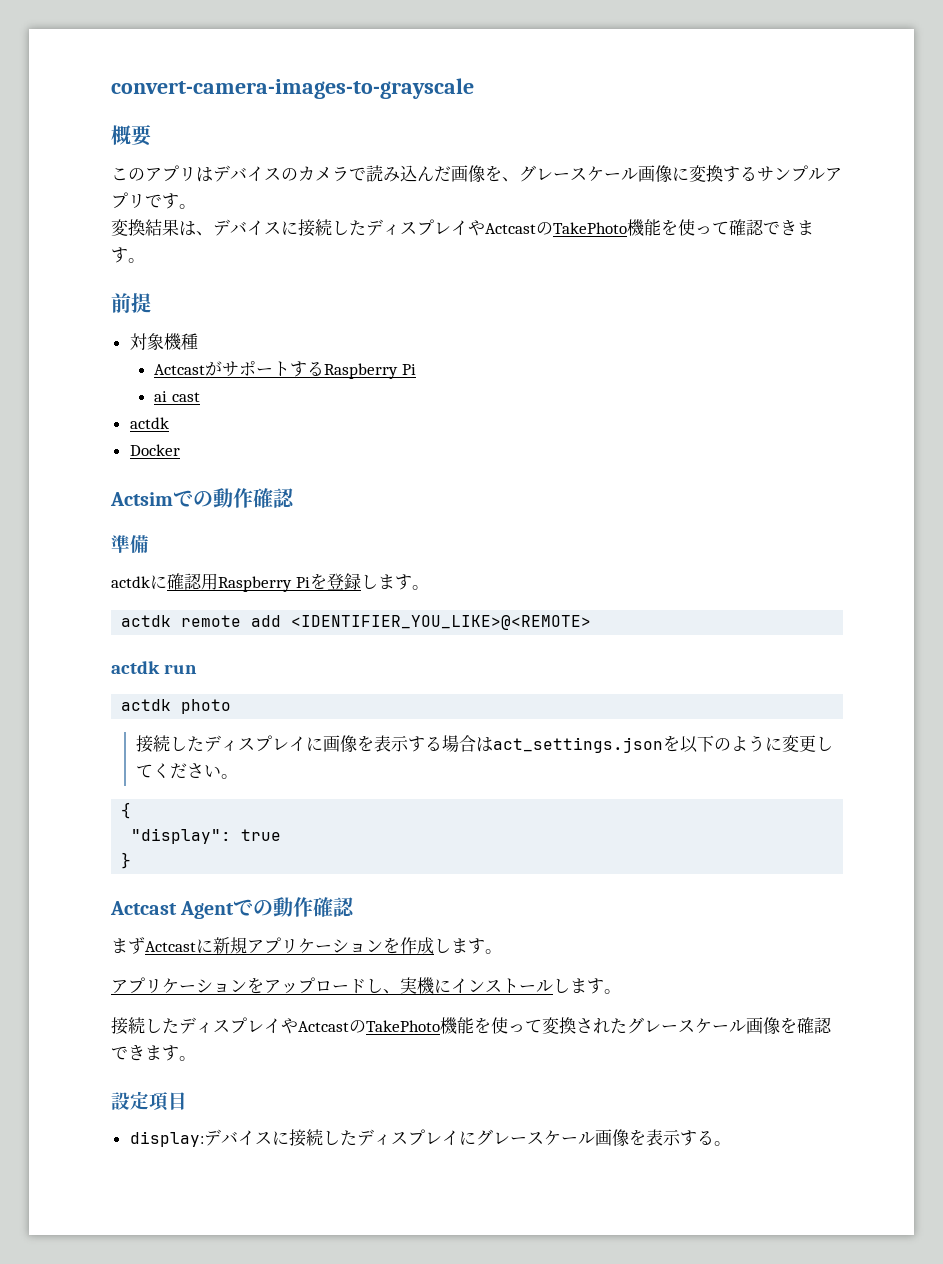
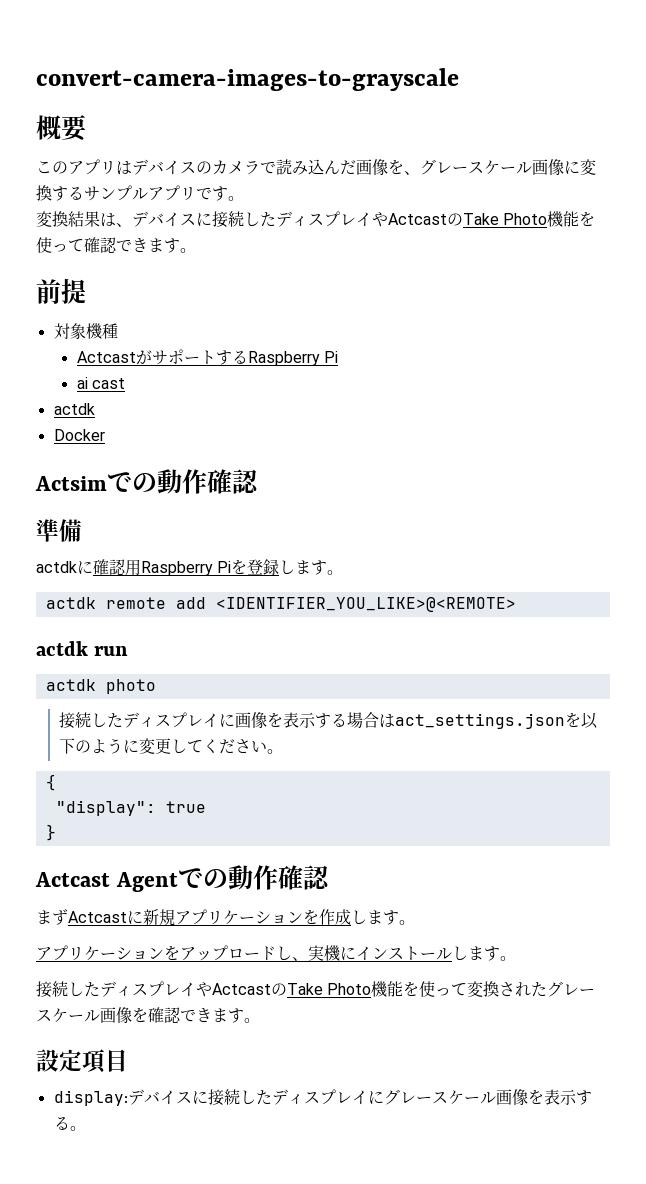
- 変換結果は、デバイスに接続したディスプレイやActcastのTakePhoto機能を使って確認できます。
+ 変換結果は、デバイスに接続したディスプレイやActcastのTake Photo機能を使って確認できます。
- 接続したディスプレイやActcastのTakePhoto機能を使って変換されたグレースケール画像を確認できます。
+ 接続したディスプレイやActcastのTake Photo機能を使って変換されたグレースケール画像を確認できます。

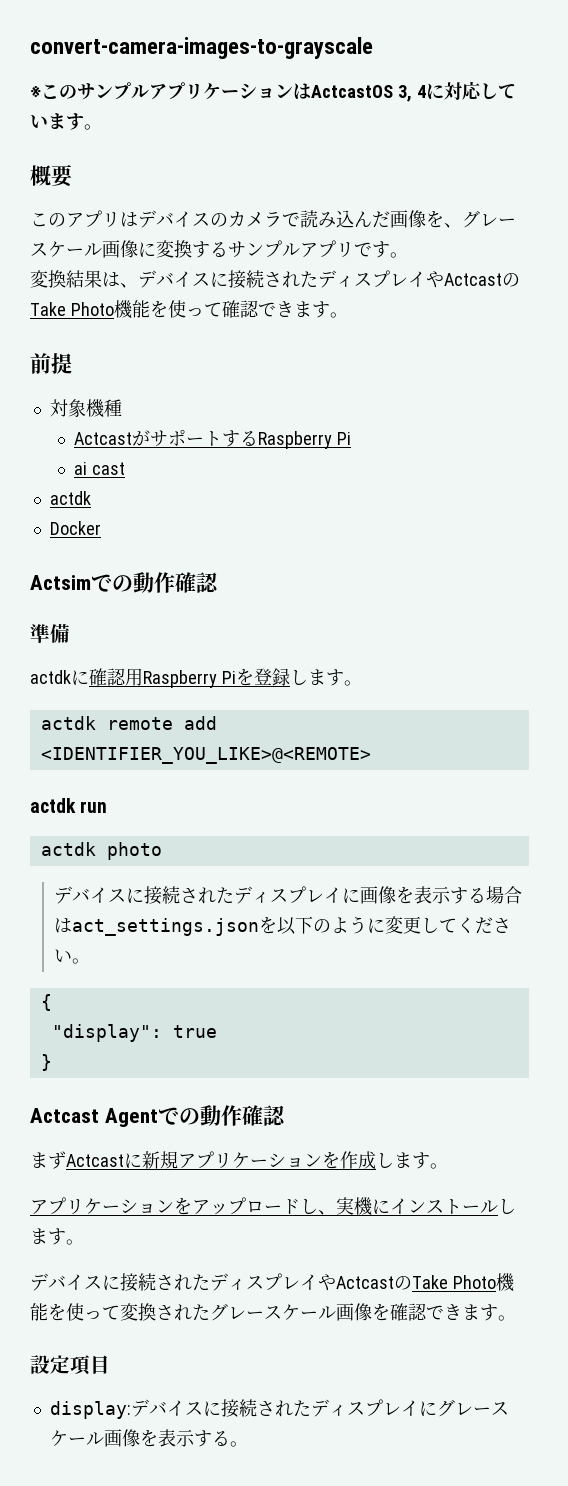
+ ※このサンプルアプリケーションはActcastOS 3, 4に対応しています。
- 変換結果は、デバイスに接続したディスプレイやActcastのTake Photo機能を使って確認できます。
+ 変換結果は、デバイスに接続されたディスプレイやActcastのTake Photo機能を使って確認できます。
- 接続したディスプレイに画像を表示する場合はact_settings.jsonを以下のように変更してください。
+ デバイスに接続されたディスプレイに画像を表示する場合はact_settings.jsonを以下のように変更してください。
- 接続したディスプレイやActcastのTake Photo機能を使って変換されたグレースケール画像を確認できます。
+ デバイスに接続されたディスプレイやActcastのTake Photo機能を使って変換されたグレースケール画像を確認できます。
- display:デバイスに接続したディスプレイにグレースケール画像を表示する。
+ display:デバイスに接続されたディスプレイにグレースケール画像を表示する。

